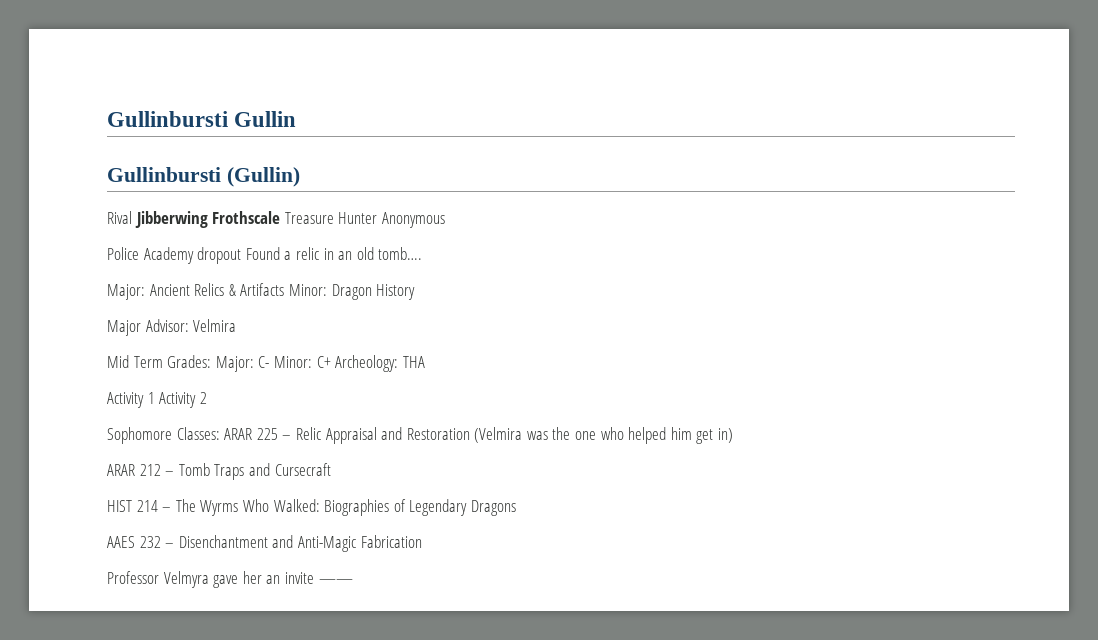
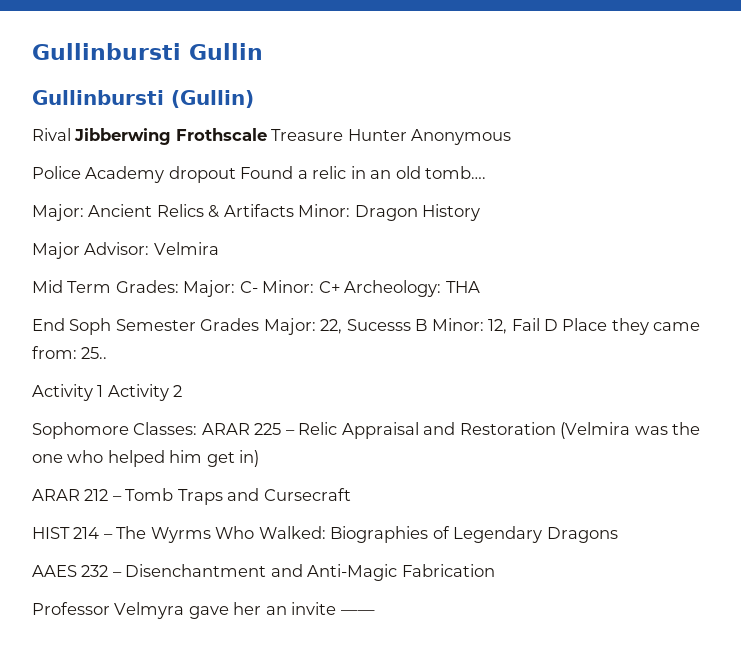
+ End Soph Semester Grades Major: 22, Sucesss B Minor: 12, Fail D Place they came from: 25..

